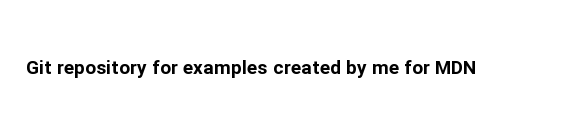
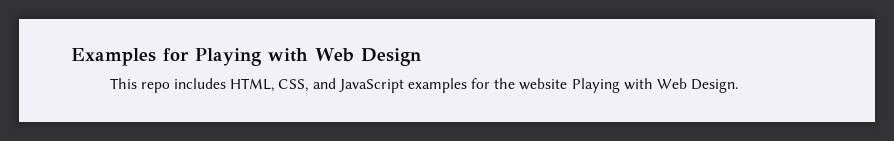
- Git repository for examples created by me for MDN
+ Examples for Playing with Web Design
+ This repo includes HTML, CSS, and JavaScript examples for the website Playing with Web Design.

